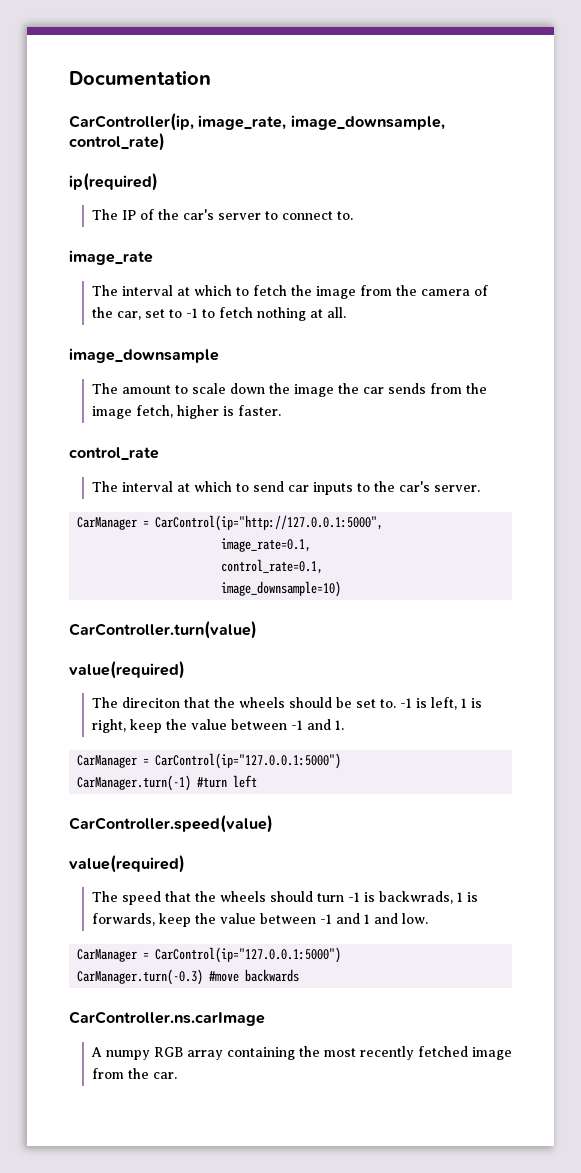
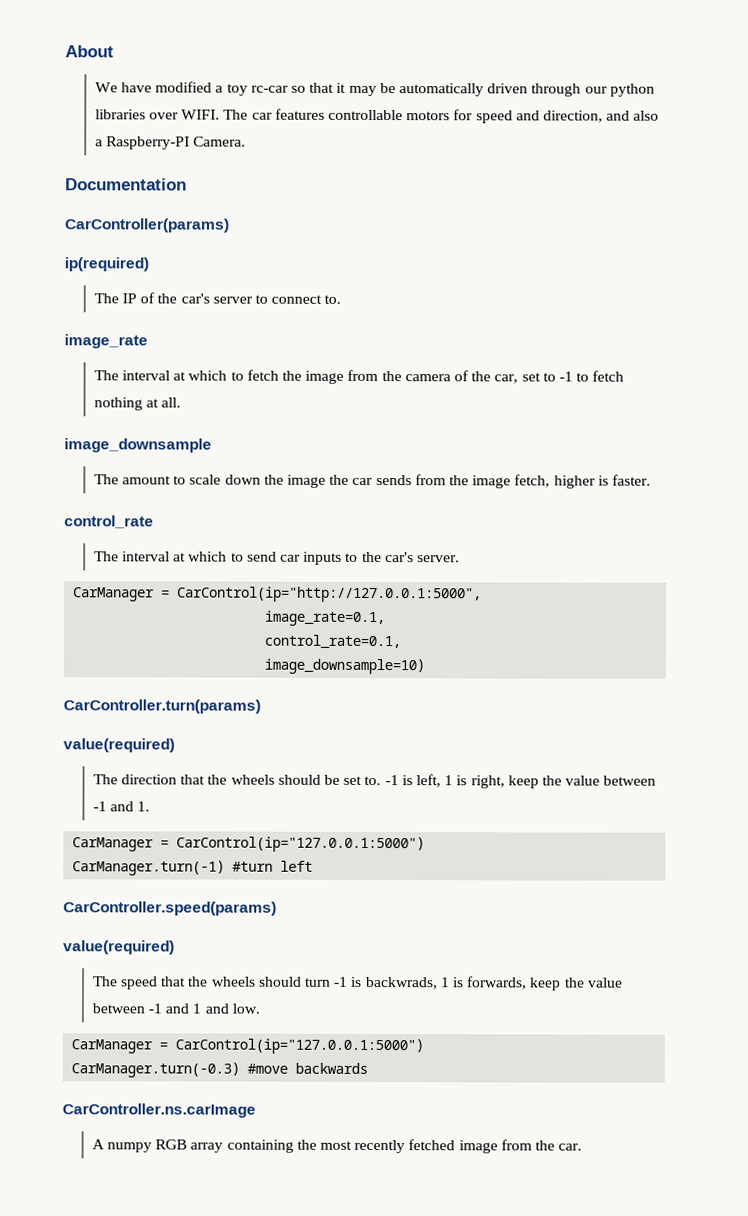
+ About
+ We have modified a toy rc-car so that it may be automatically driven through our python libraries over WIFI. The car features controllable motors for speed and direction, and also a Raspberry-PI Camera.
  Documentation
- CarController(ip, image_rate, image_downsample, control_rate)
+ CarController(params)
- CarController.turn(value)
+ CarController.turn(params)
  value(required)
- The direciton that the wheels should be set to.
+ The direction that the wheels should be set to.
- CarController.speed(value)
+ CarController.speed(params)

